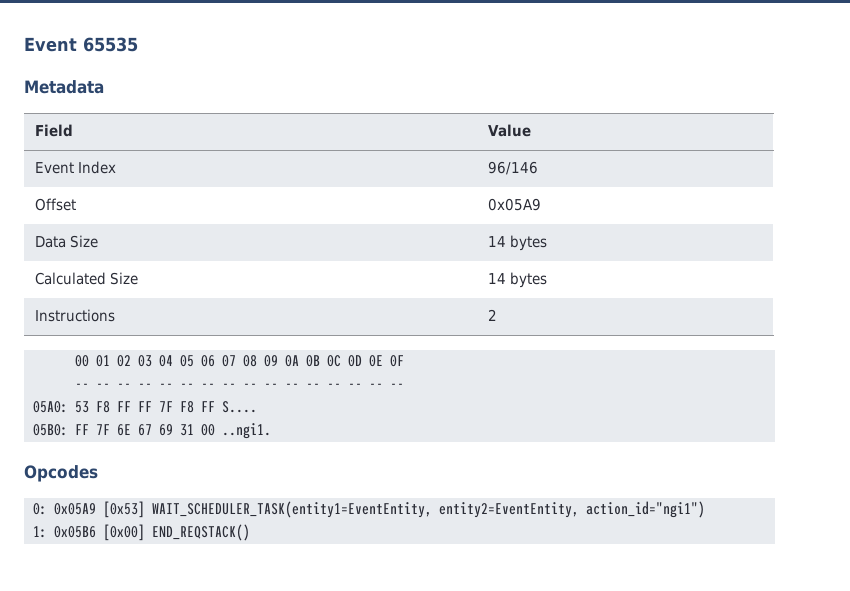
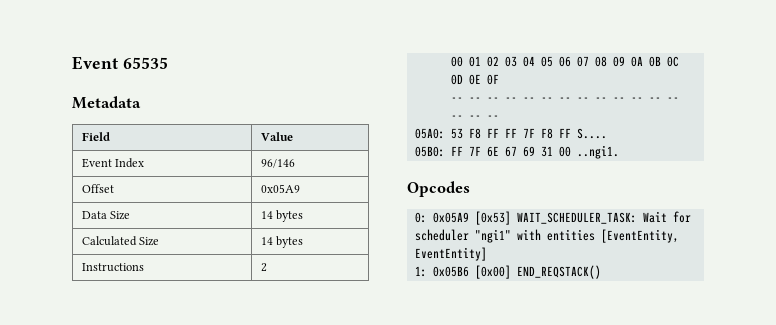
- 0: 0x05A9 [0x53] WAIT_SCHEDULER_TASK(entity1=EventEntity, entity2=EventEntity, action_id="ngi1")
+ 0: 0x05A9 [0x53] WAIT_SCHEDULER_TASK: Wait for scheduler "ngi1" with entities [EventEntity, EventEntity]

